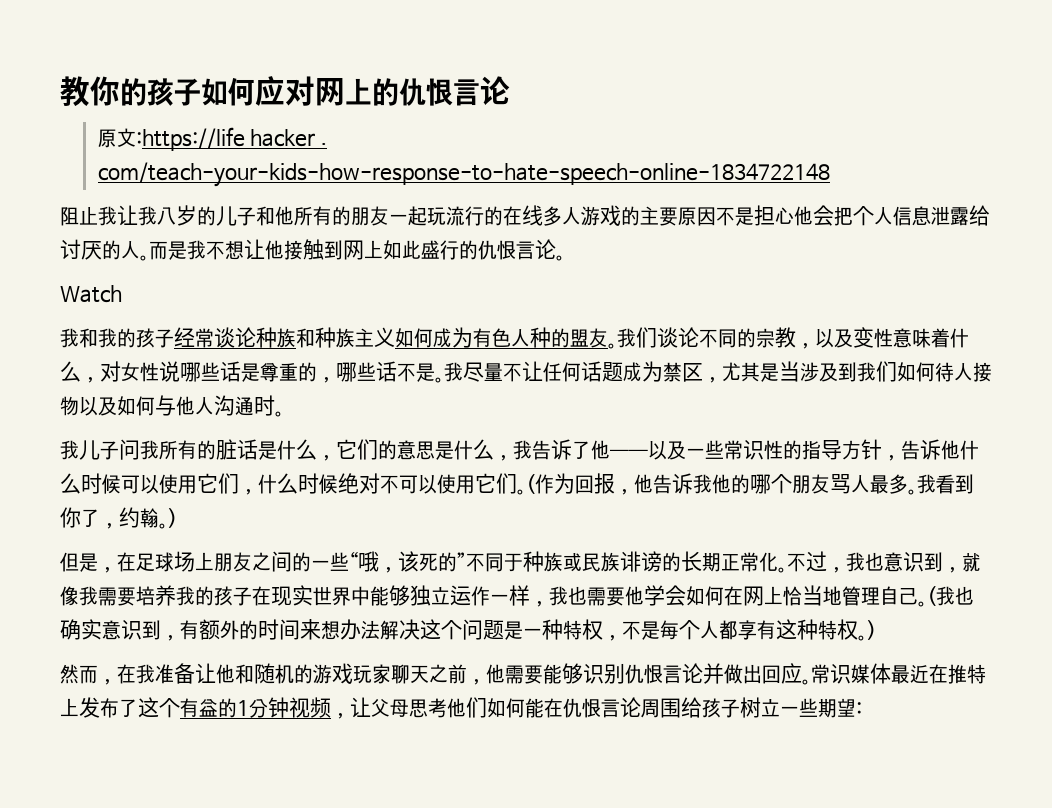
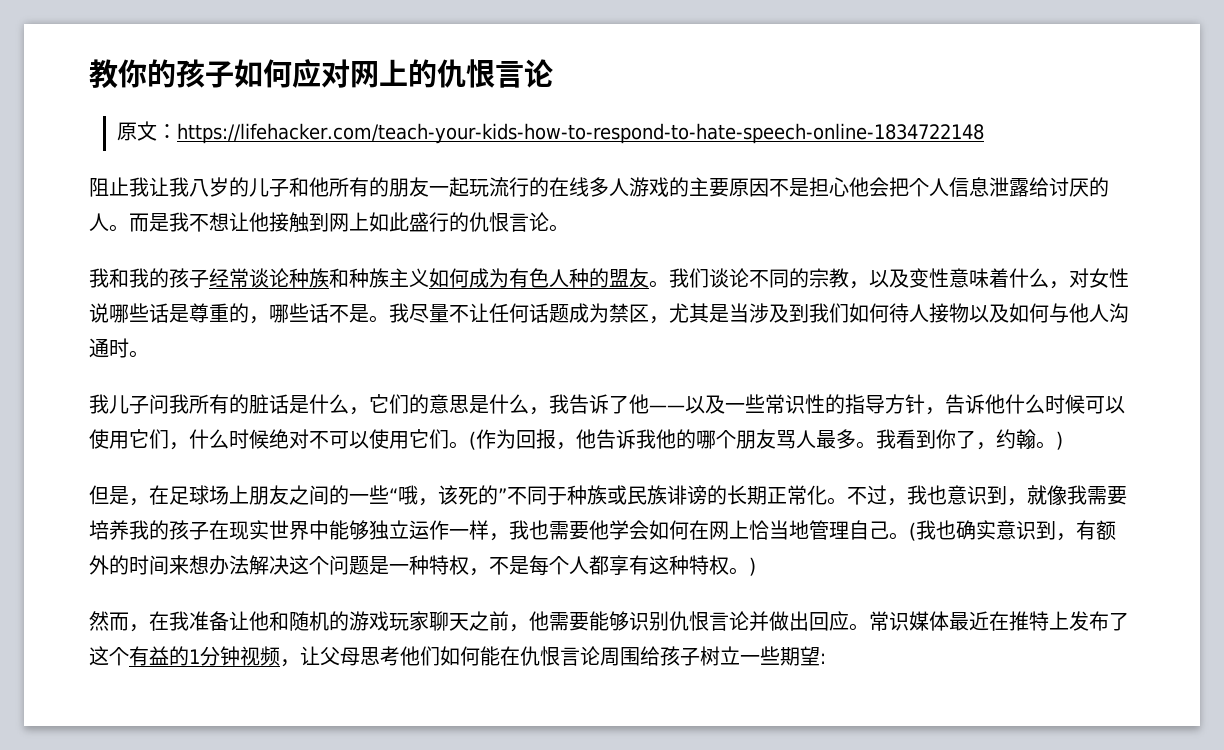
- 原文:https://life hacker . com/teach-your-kids-how-response-to-hate-speech-online-1834722148
+ 原文：https://lifehacker.com/teach-your-kids-how-to-respond-to-hate-speech-online-1834722148
- Watch

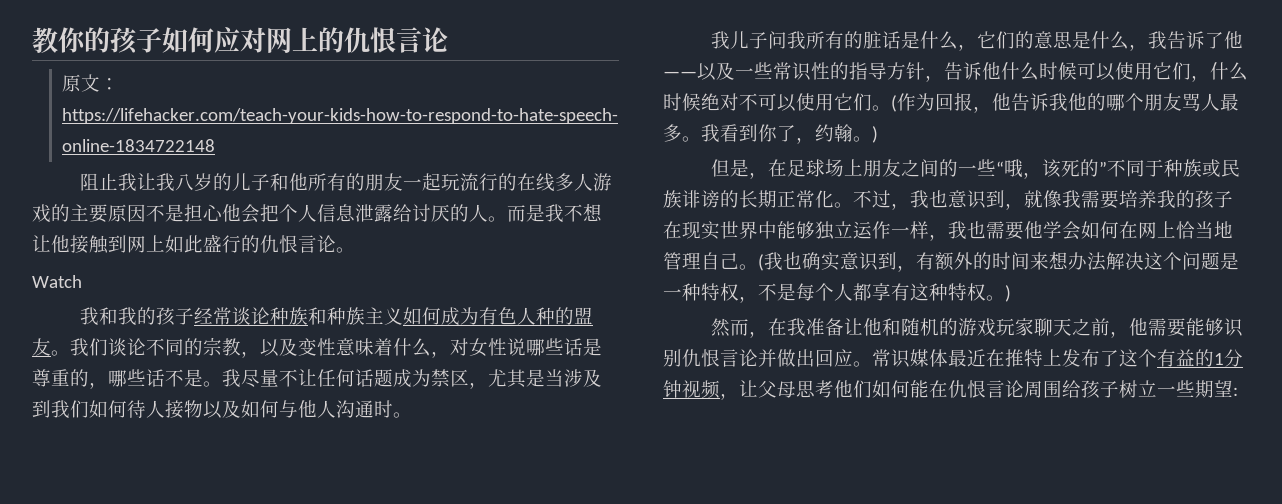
+ Watch

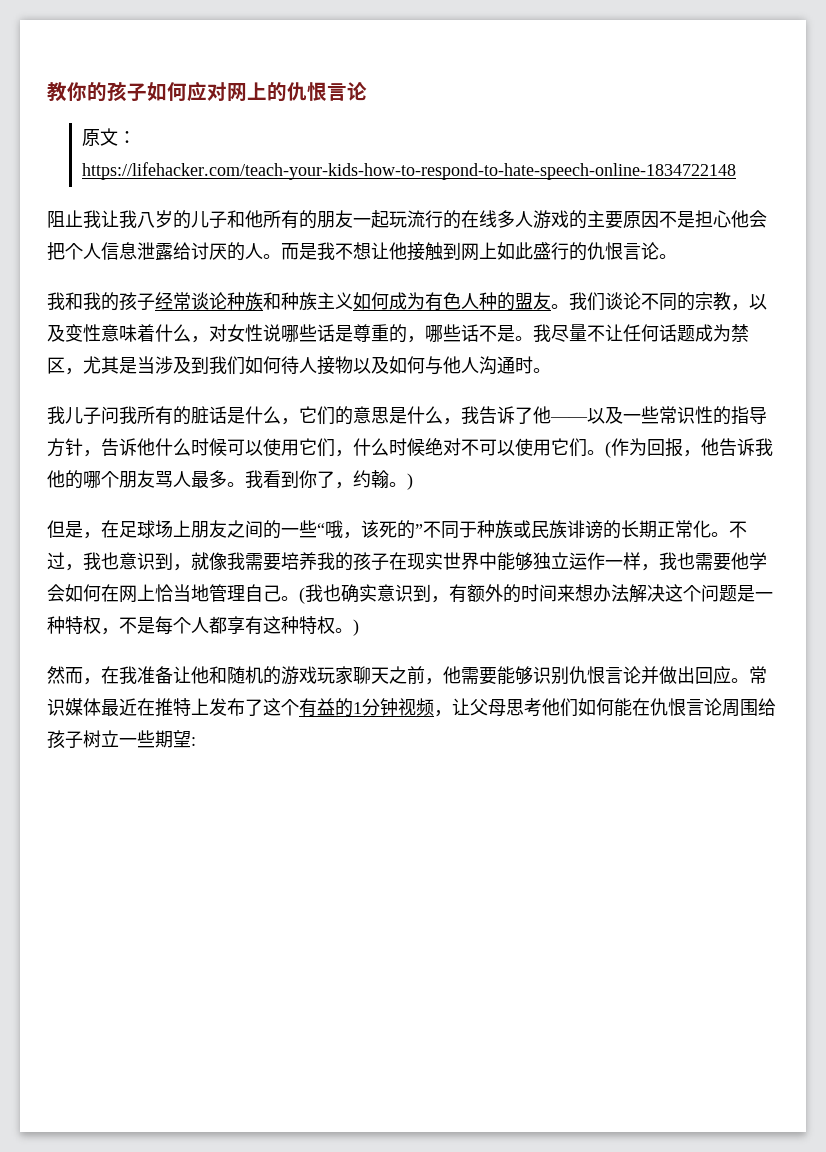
- Watch

